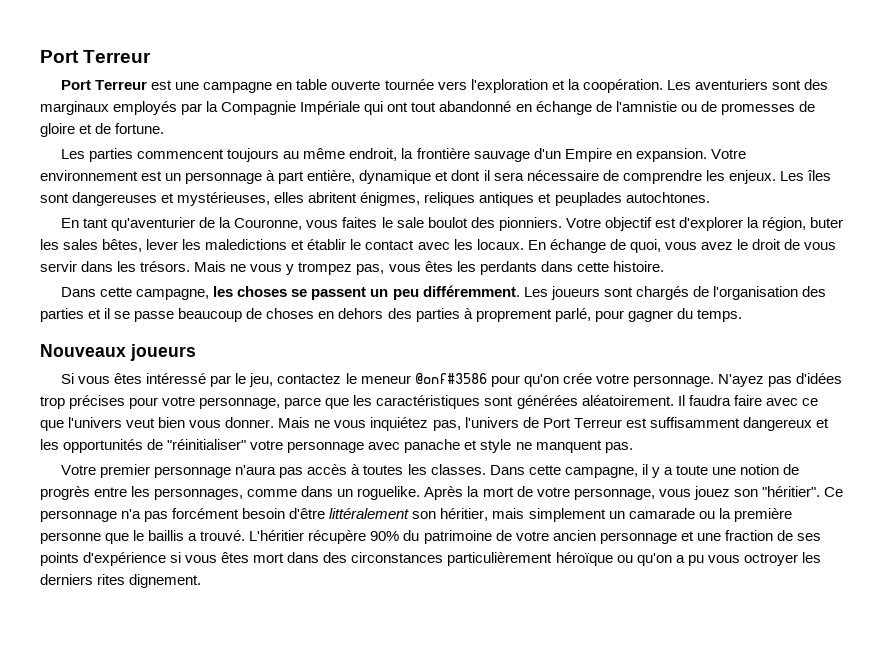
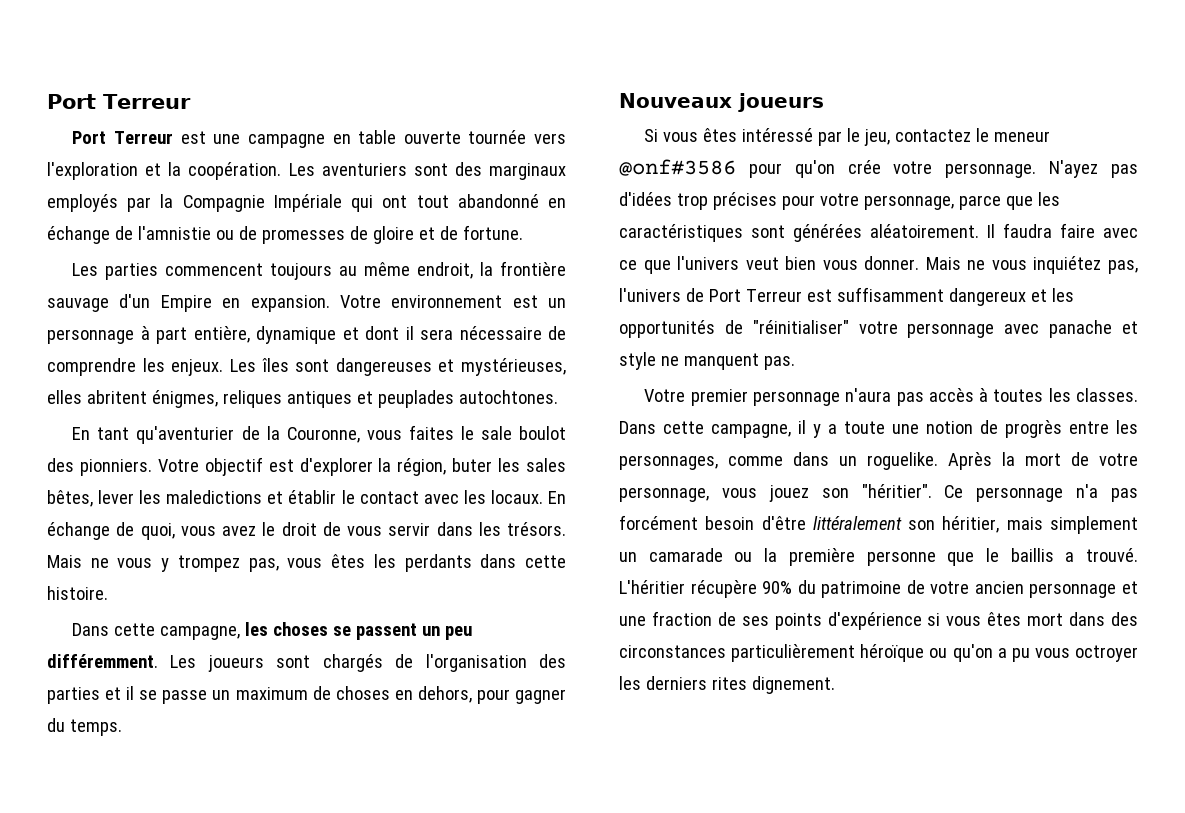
- Les joueurs sont chargés de l'organisation des parties et il se passe beaucoup de choses en dehors des parties à proprement parlé, pour gagner du temps.
+ Les joueurs sont chargés de l'organisation des parties et il se passe un maximum de choses en dehors, pour gagner du temps.

